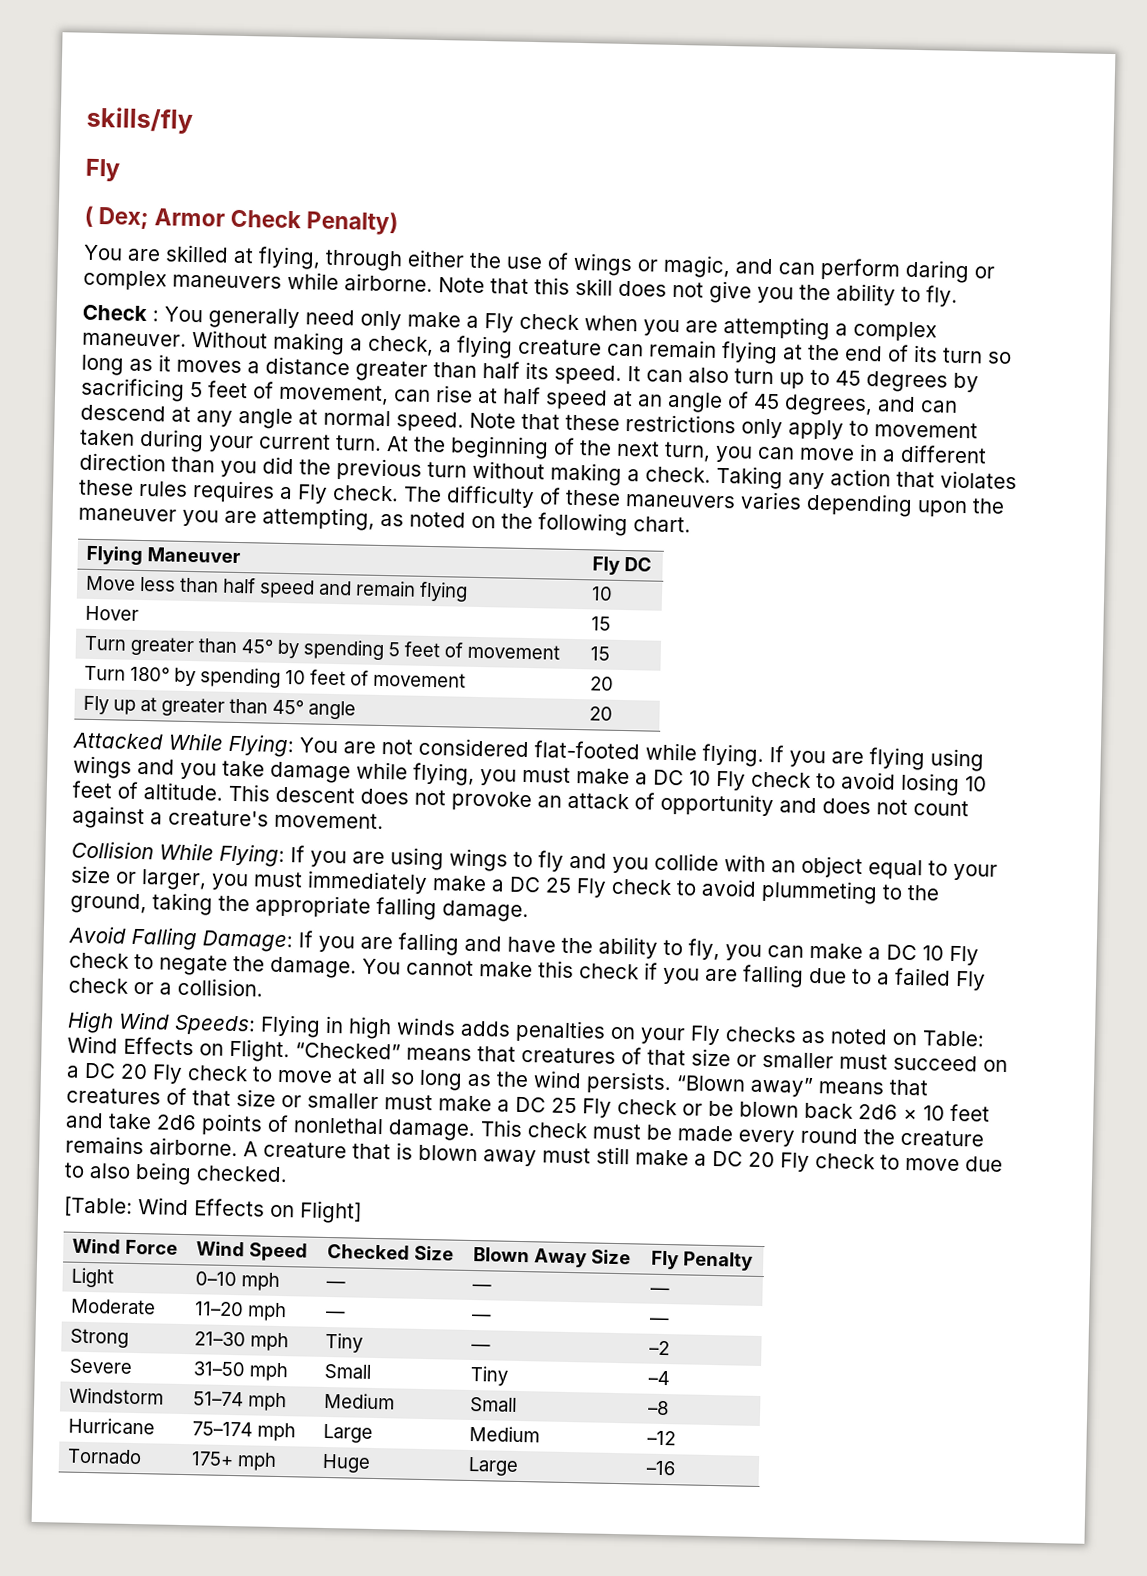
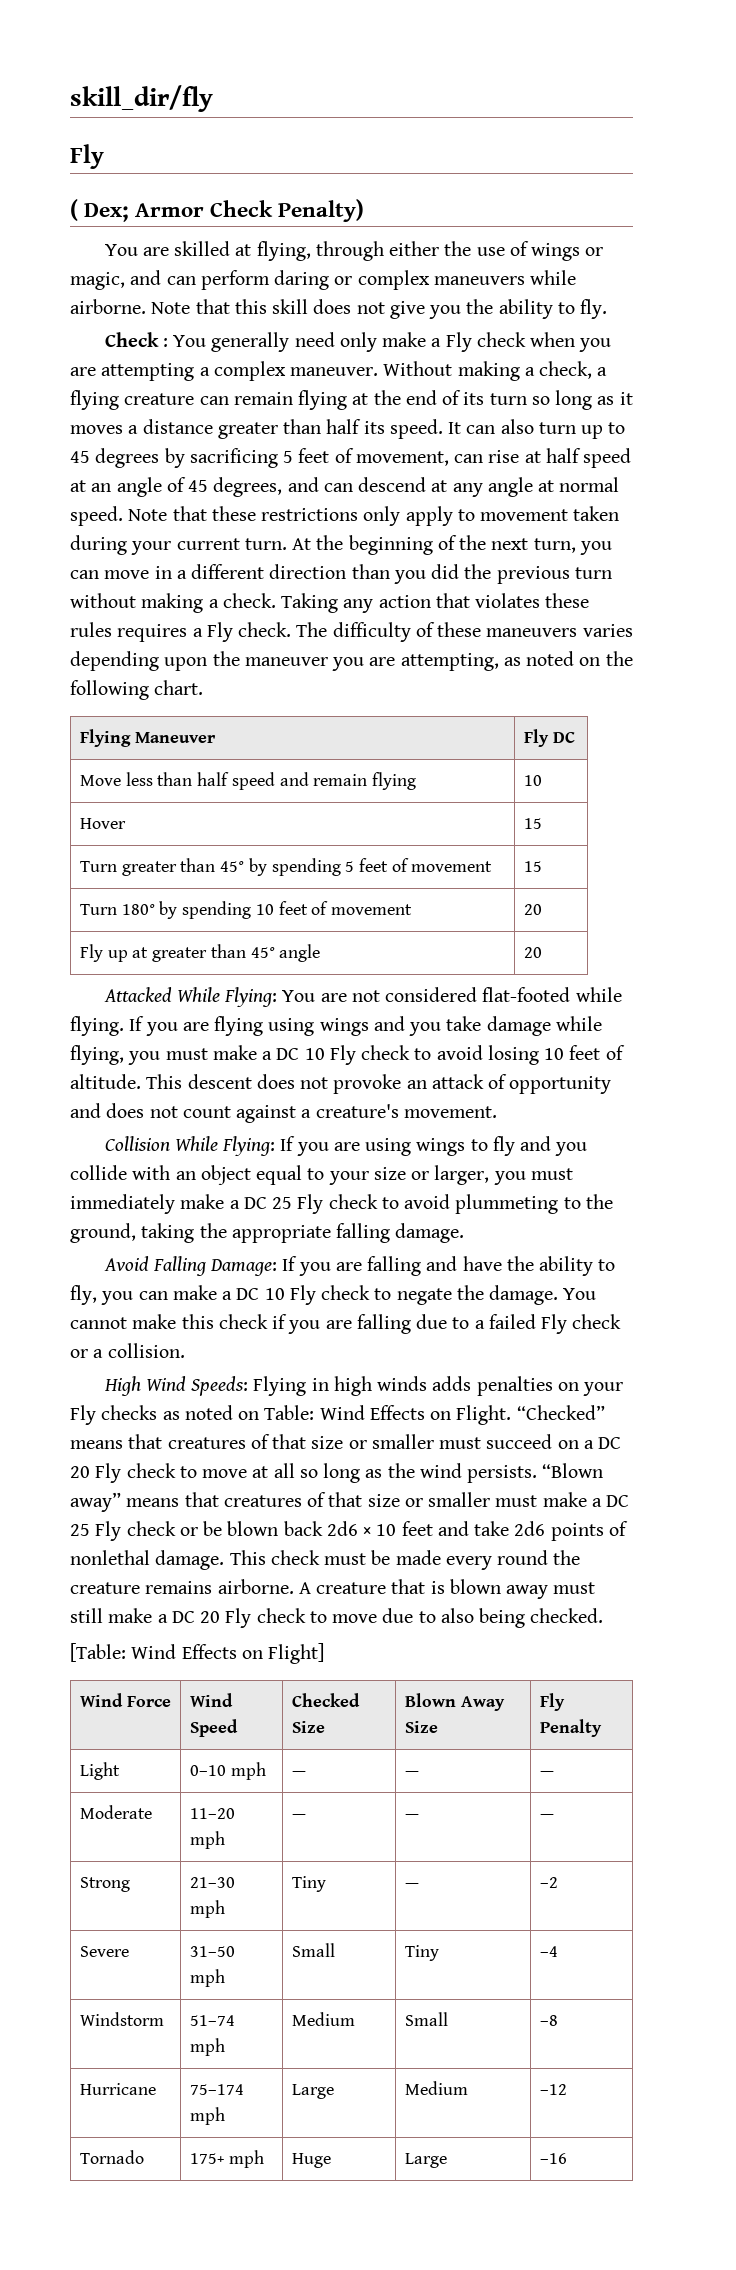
- skills/fly
+ skill_dir/fly

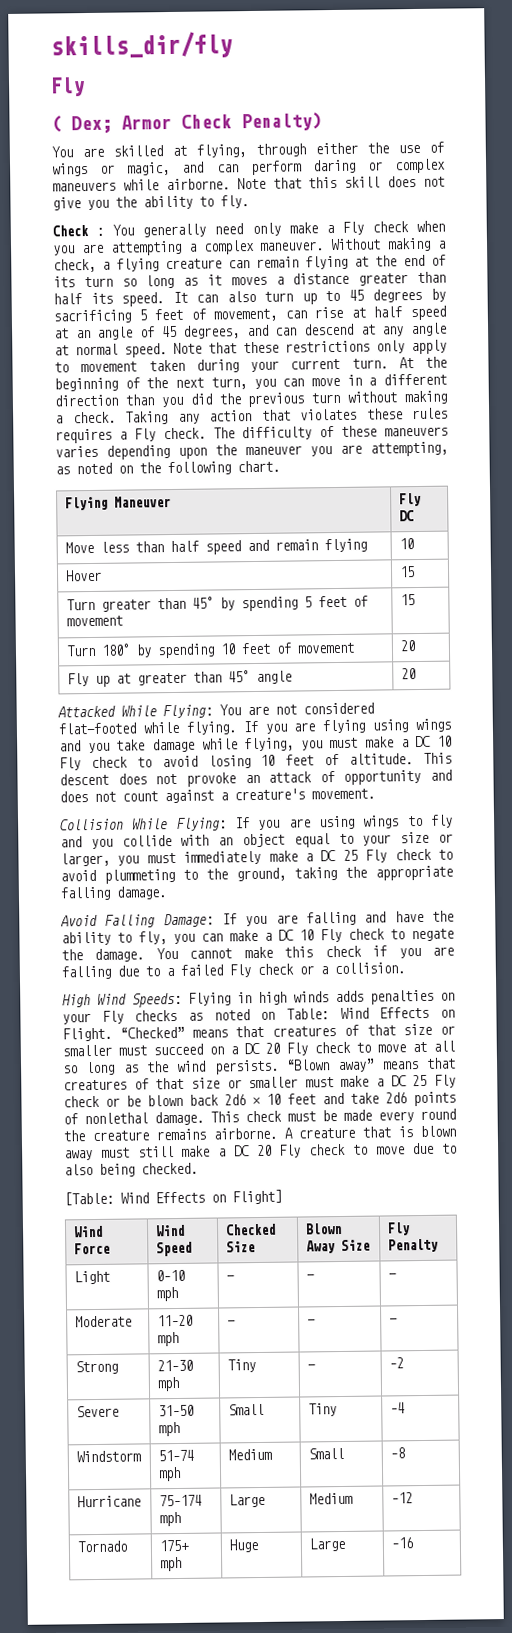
- skill_dir/fly
+ skills_dir/fly

